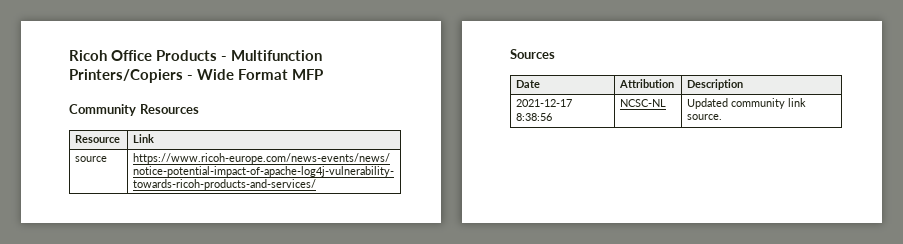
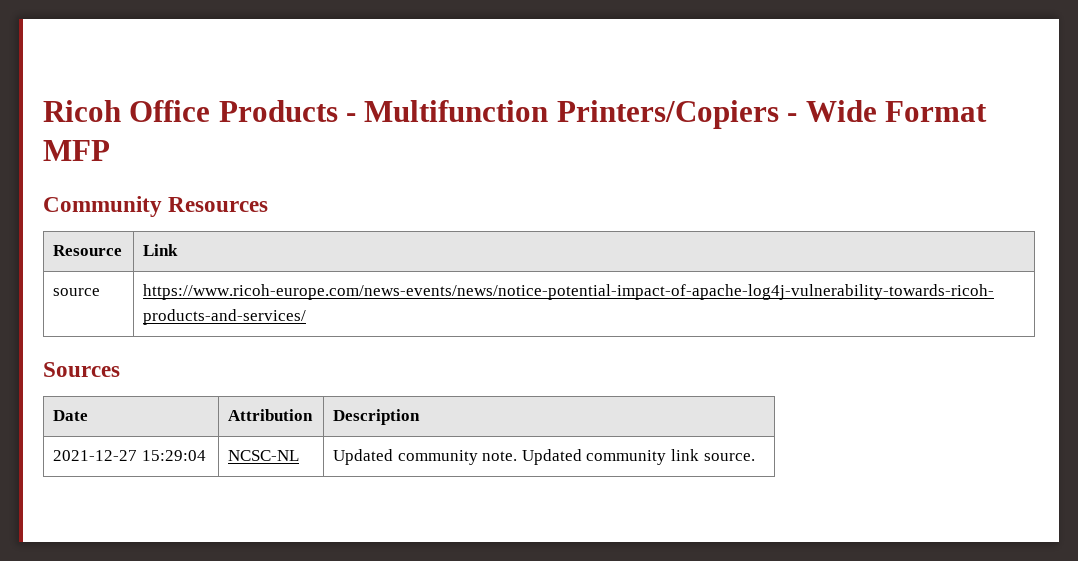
- 2021-12-17 8:38:56 | NCSC-NL | Updated community link source.
+ 2021-12-27 15:29:04 | NCSC-NL | Updated community note. Updated community link source.

